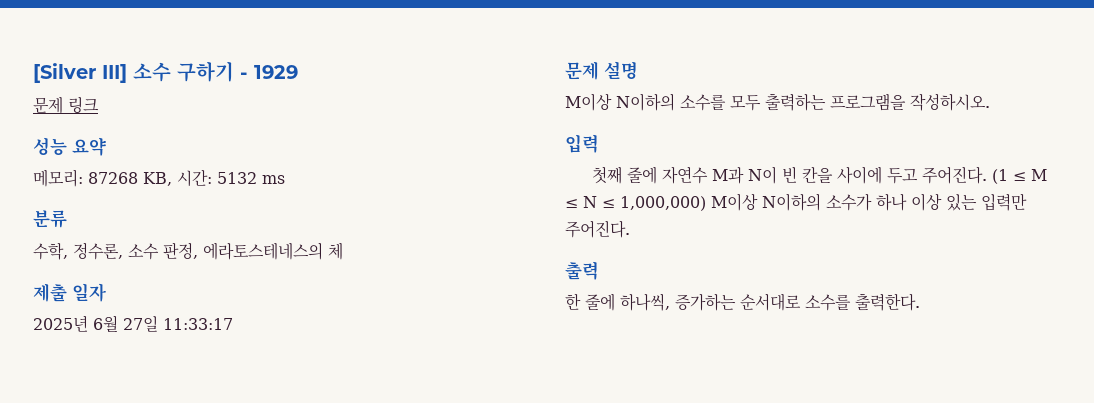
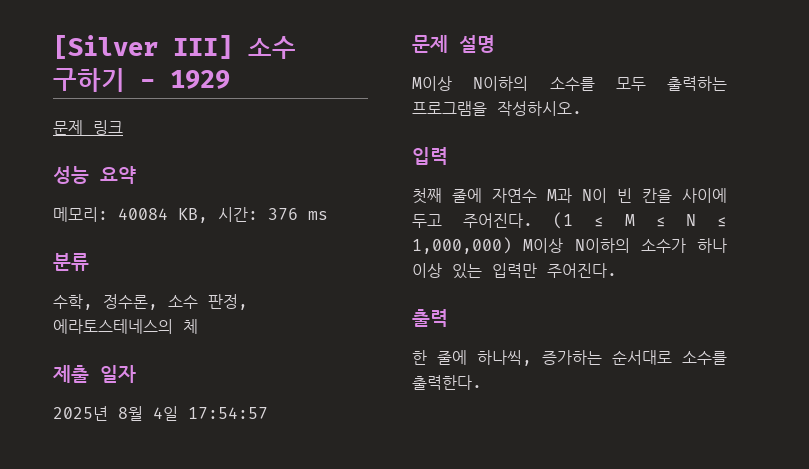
- 메모리: 87268 KB, 시간: 5132 ms
+ 메모리: 40084 KB, 시간: 376 ms
- 2025년 6월 27일 11:33:17
+ 2025년 8월 4일 17:54:57

